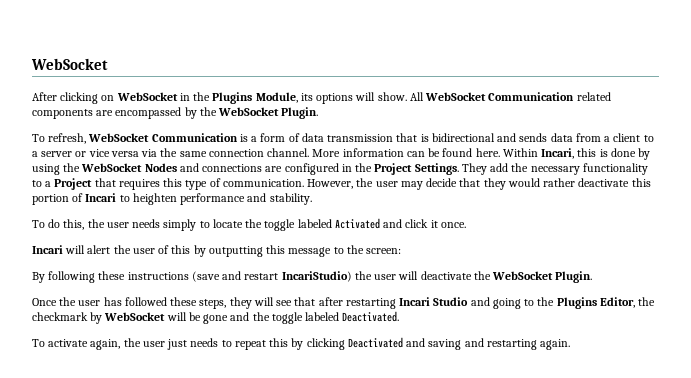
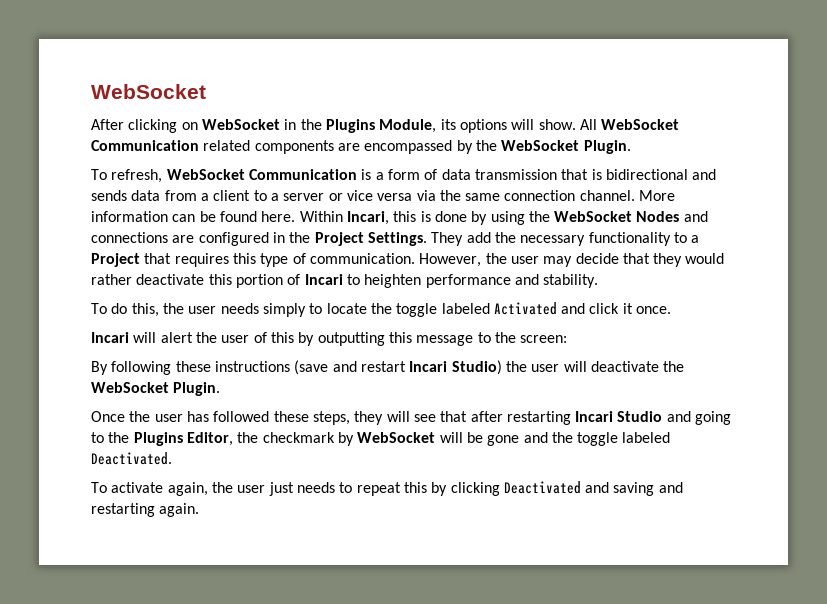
- By following these instructions (save and restart IncariStudio) the user will deactivate the WebSocket Plugin.
+ By following these instructions (save and restart Incari Studio) the user will deactivate the WebSocket Plugin.

